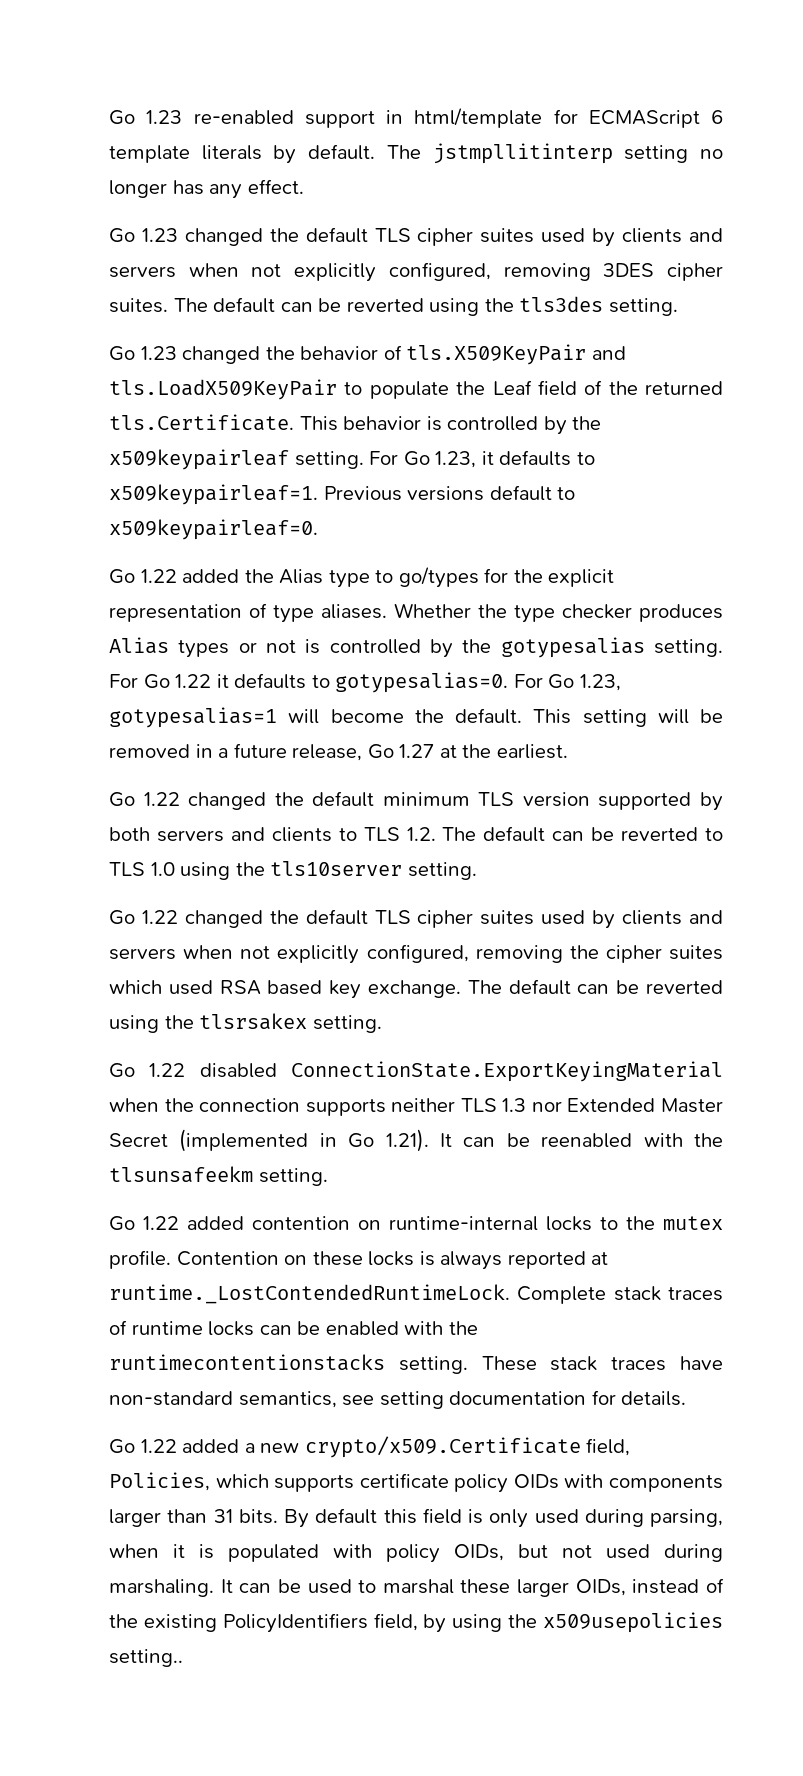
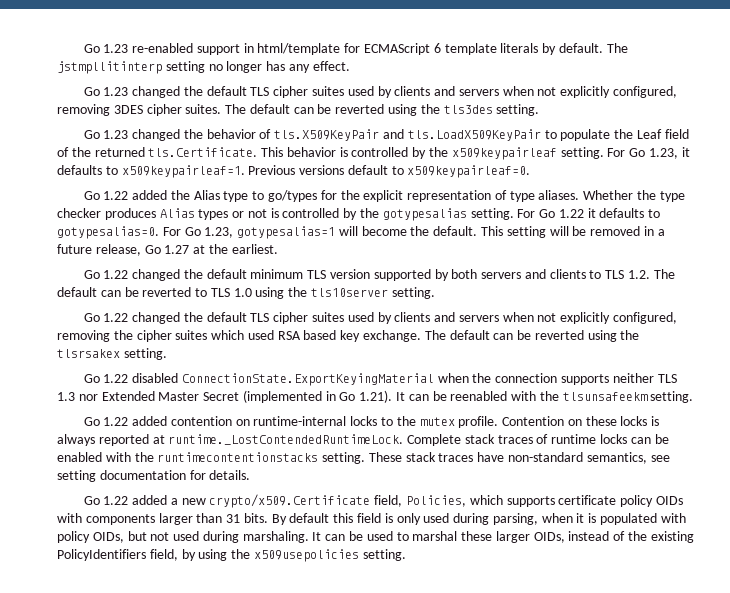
- It can be used to marshal these larger OIDs, instead of the existing PolicyIdentifiers field, by using the x509usepolicies setting..
+ It can be used to marshal these larger OIDs, instead of the existing PolicyIdentifiers field, by using the x509usepolicies setting.

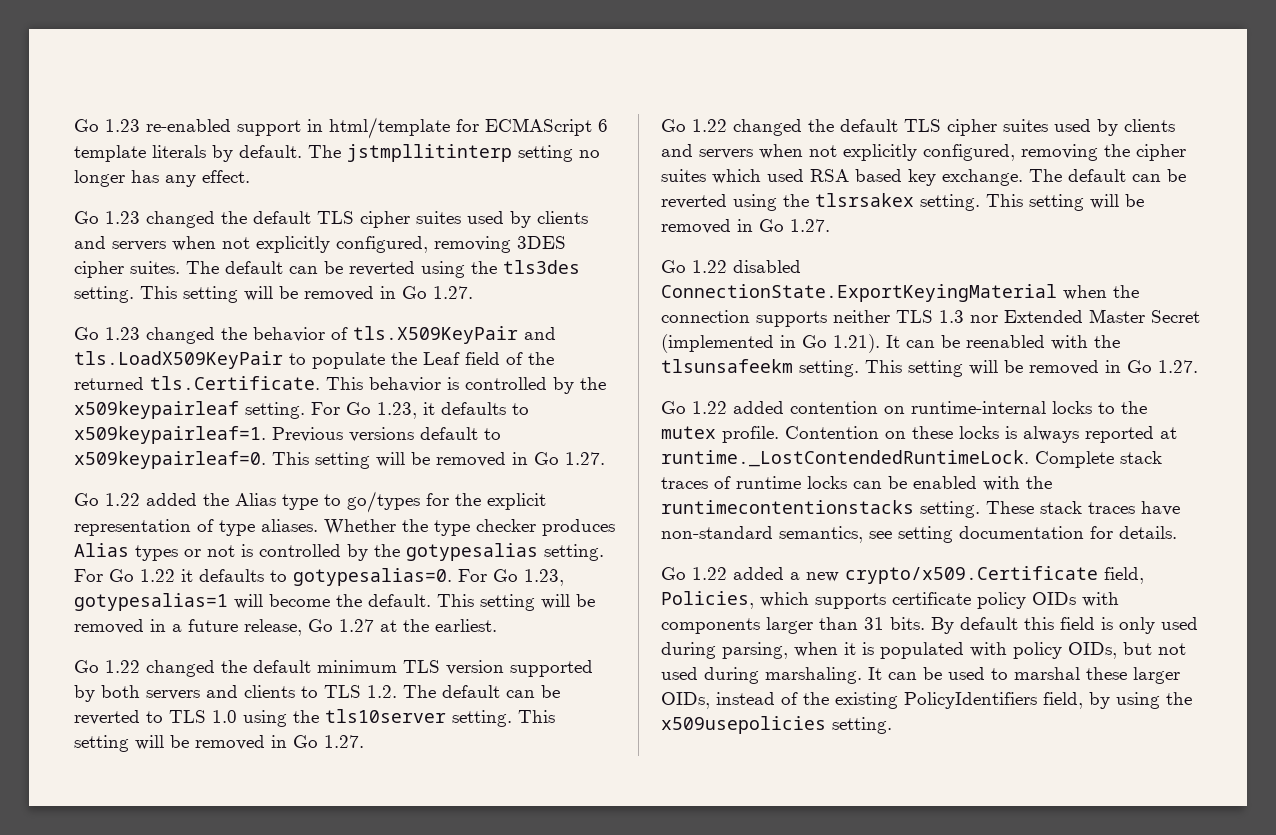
- The default can be reverted using the tls3des setting.
+ The default can be reverted using the tls3des setting. This setting will be removed in Go 1.27.
- Previous versions default to x509keypairleaf=0.
+ Previous versions default to x509keypairleaf=0. This setting will be removed in Go 1.27.
- Go 1.22 changed the default minimum TLS version supported by both servers and clients to TLS 1.2. The default can be reverted to TLS 1.0 using the tls10server setting.
+ Go 1.22 changed the default minimum TLS version supported by both servers and clients to TLS 1.2. The default can be reverted to TLS 1.0 using the tls10server setting. This setting will be removed in Go 1.27.
- The default can be reverted using the tlsrsakex setting.
+ The default can be reverted using the tlsrsakex setting. This setting will be removed in Go 1.27.
- Go 1.22 disabled ConnectionState.ExportKeyingMaterial when the connection supports neither TLS 1.3 nor Extended Master Secret (implemented in Go 1.21). It can be reenabled with the tlsunsafeekm setting.
+ Go 1.22 disabled ConnectionState.ExportKeyingMaterial when the connection supports neither TLS 1.3 nor Extended Master Secret (implemented in Go 1.21). It can be reenabled with the tlsunsafeekm setting. This setting will be removed in Go 1.27.

